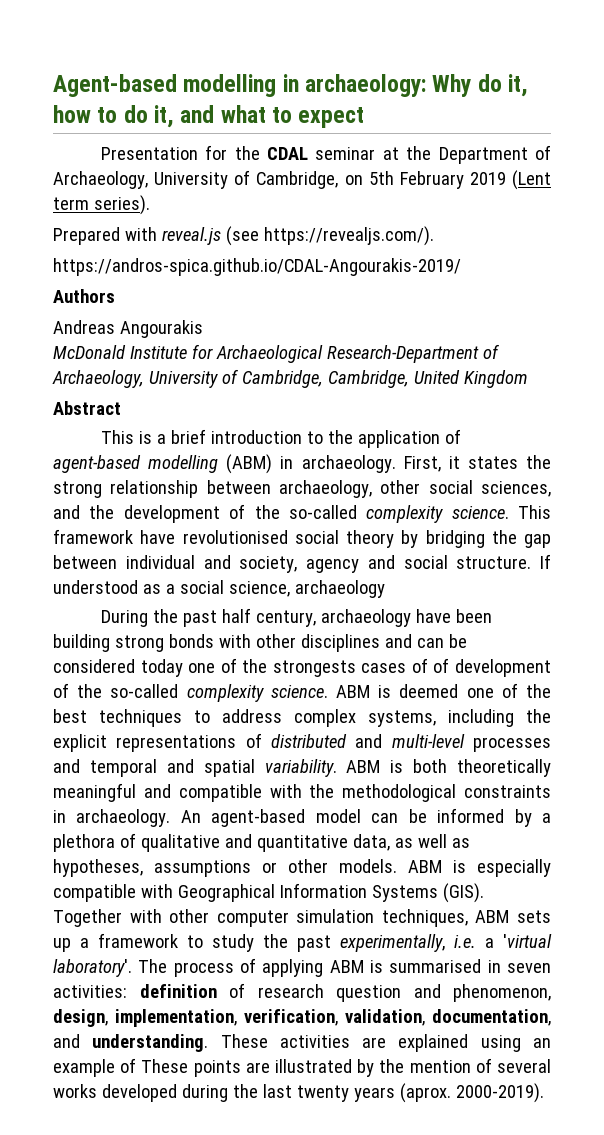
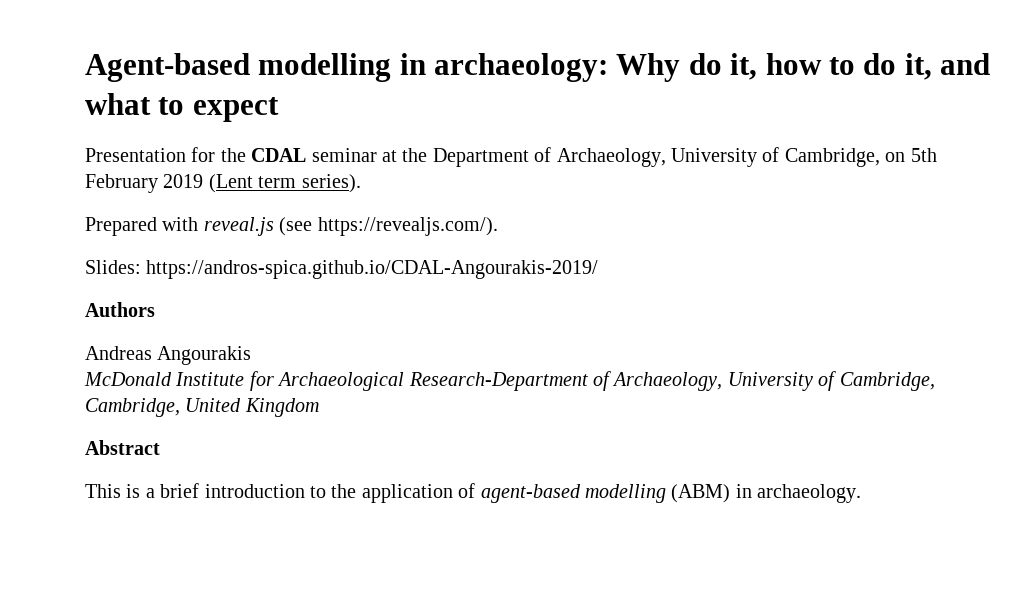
- https://andros-spica.github.io/CDAL-Angourakis-2019/
+ Slides: https://andros-spica.github.io/CDAL-Angourakis-2019/
- First, it states the strong relationship between archaeology, other social sciences, and the development of the so-called complexity science. This framework have revolutionised social theory by bridging the gap between individual and society, agency and social structure. If understood as a social science, archaeology
- During the past half century, archaeology have been building strong bonds with other disciplines and can be considered today one of the strongests cases of of development of the so-called complexity science. ABM is deemed one of the best techniques to address complex systems, including the explicit representations of distributed and multi-level processes and temporal and spatial variability. ABM is both theoretically meaningful and compatible with the methodological constraints in archaeology. An agent-based model can be informed by a plethora of qualitative and quantitative data, as well as hypotheses, assumptions or other models. ABM is especially compatible with Geographical Information Systems (GIS). Together with other computer simulation techniques, ABM sets up a framework to study the past experimentally, i.e. a 'virtual laboratory'. The process of applying ABM is summarised in seven activities: definition of research question and phenomenon, design, implementation, verification, validation, documentation, and understanding. These activities are explained using an example of These points are illustrated by the mention of several works developed during the last twenty years (aprox. 2000-2019).

